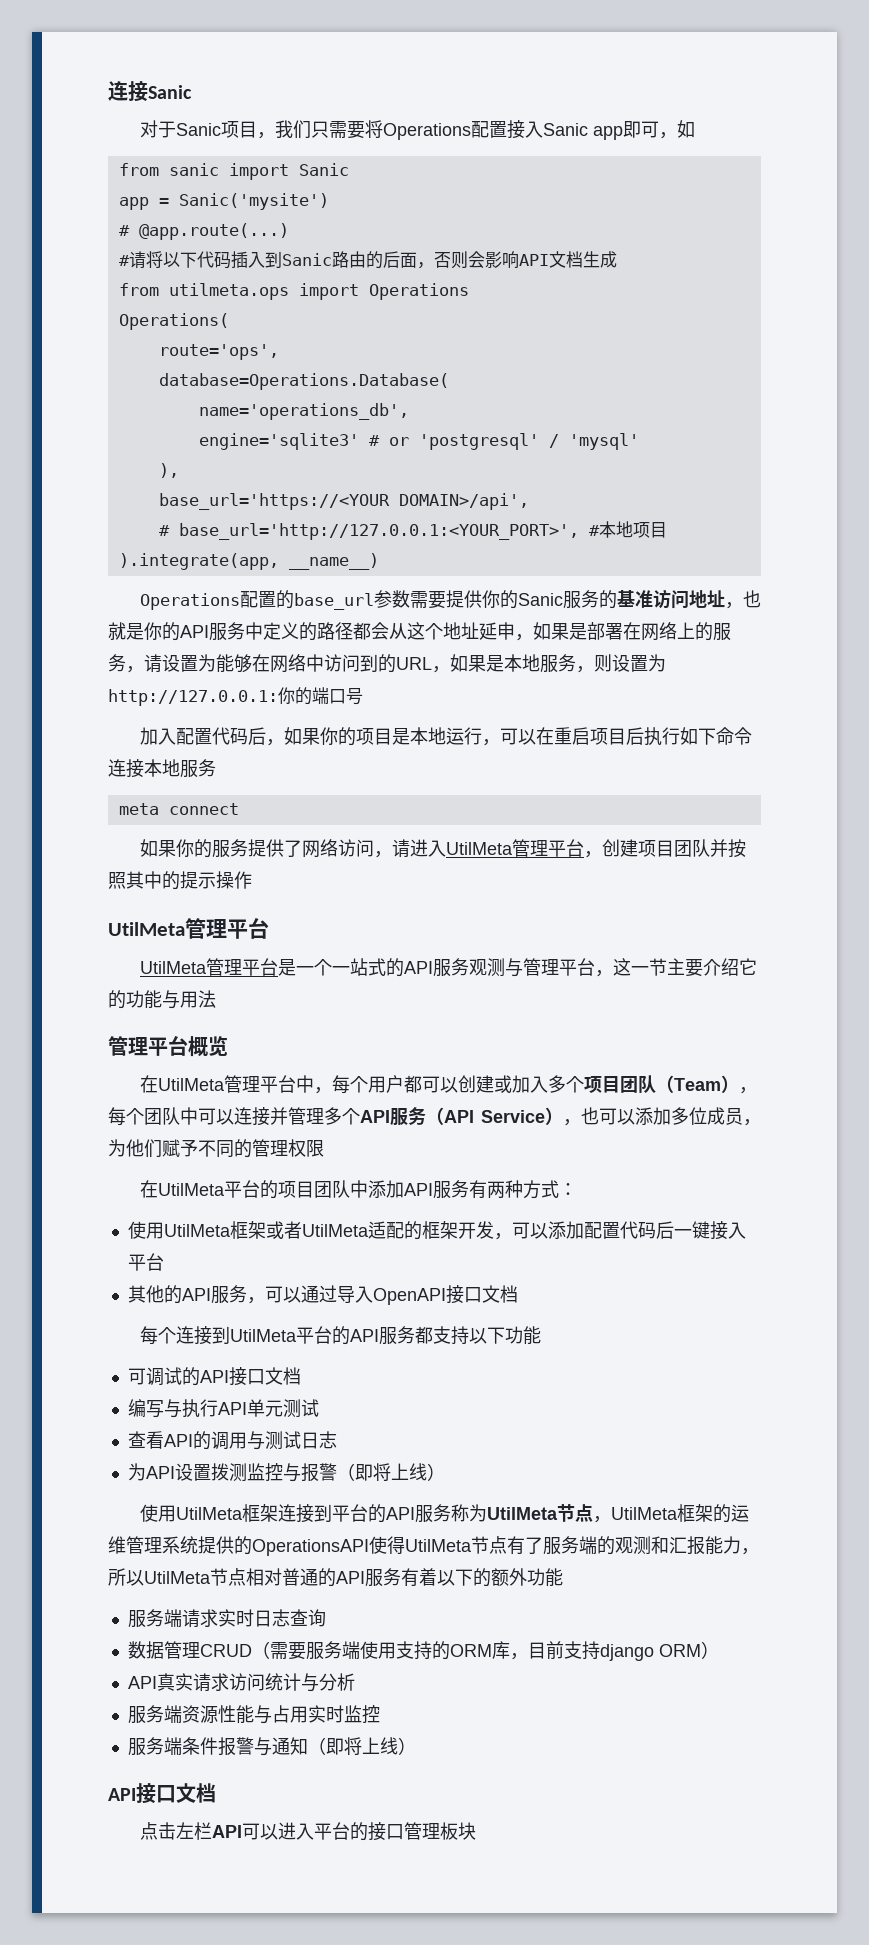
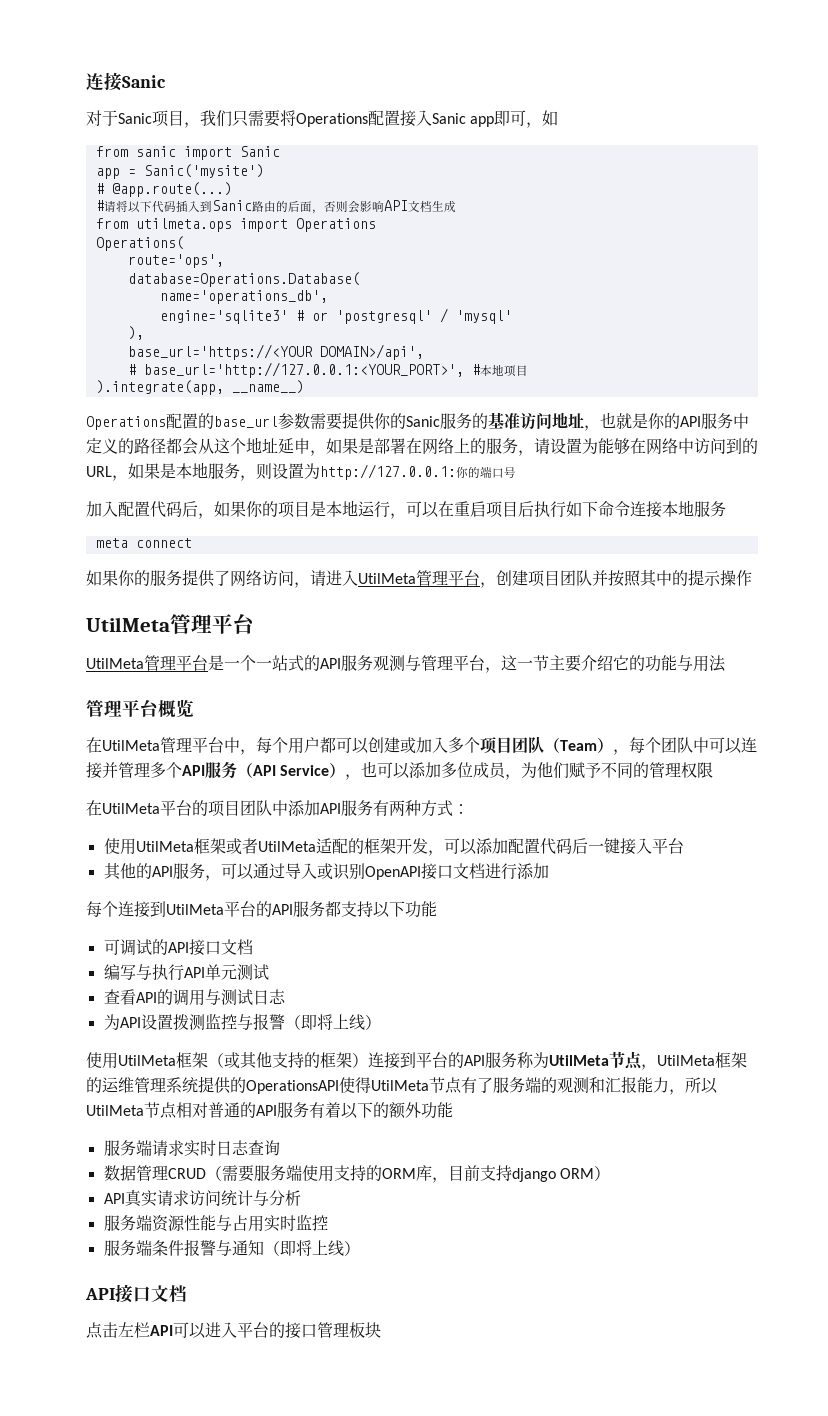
- 其他的API服务，可以通过导入OpenAPI接口文档
+ 其他的API服务，可以通过导入或识别OpenAPI接口文档进行添加
- 使用UtilMeta框架连接到平台的API服务称为UtilMeta节点，UtilMeta框架的运维管理系统提供的OperationsAPI使得UtilMeta节点有了服务端的观测和汇报能力，所以UtilMeta节点相对普通的API服务有着以下的额外功能
+ 使用UtilMeta框架（或其他支持的框架）连接到平台的API服务称为UtilMeta节点，UtilMeta框架的运维管理系统提供的OperationsAPI使得UtilMeta节点有了服务端的观测和汇报能力，所以UtilMeta节点相对普通的API服务有着以下的额外功能

